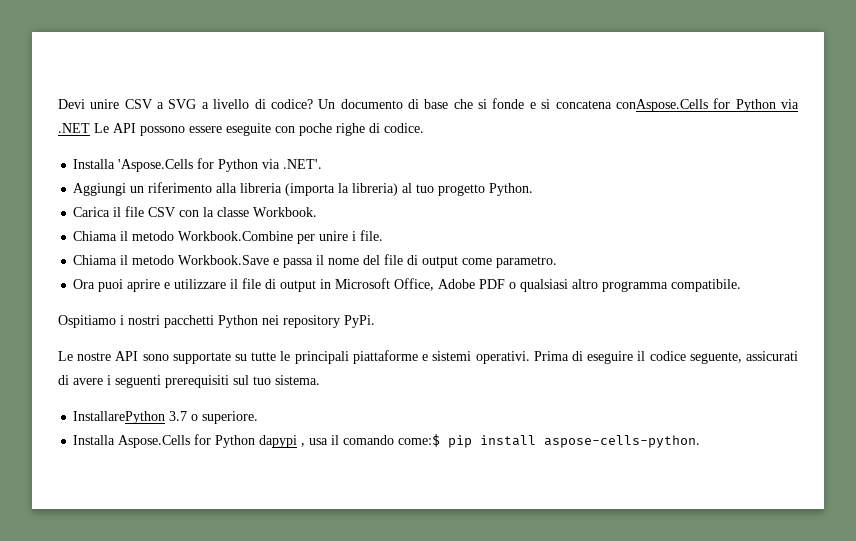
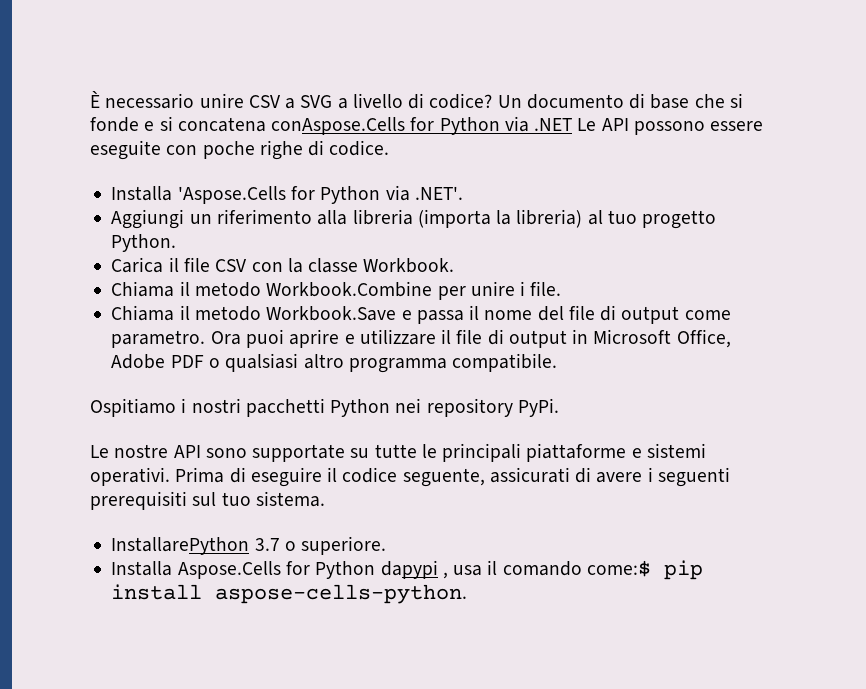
- Devi unire CSV a SVG a livello di codice?
+ È necessario unire CSV a SVG a livello di codice?
- Chiama il metodo Workbook.Save e passa il nome del file di output come parametro.
- Ora puoi aprire e utilizzare il file di output in Microsoft Office, Adobe PDF o qualsiasi altro programma compatibile.
+ Chiama il metodo Workbook.Save e passa il nome del file di output come parametro. Ora puoi aprire e utilizzare il file di output in Microsoft Office, Adobe PDF o qualsiasi altro programma compatibile.

